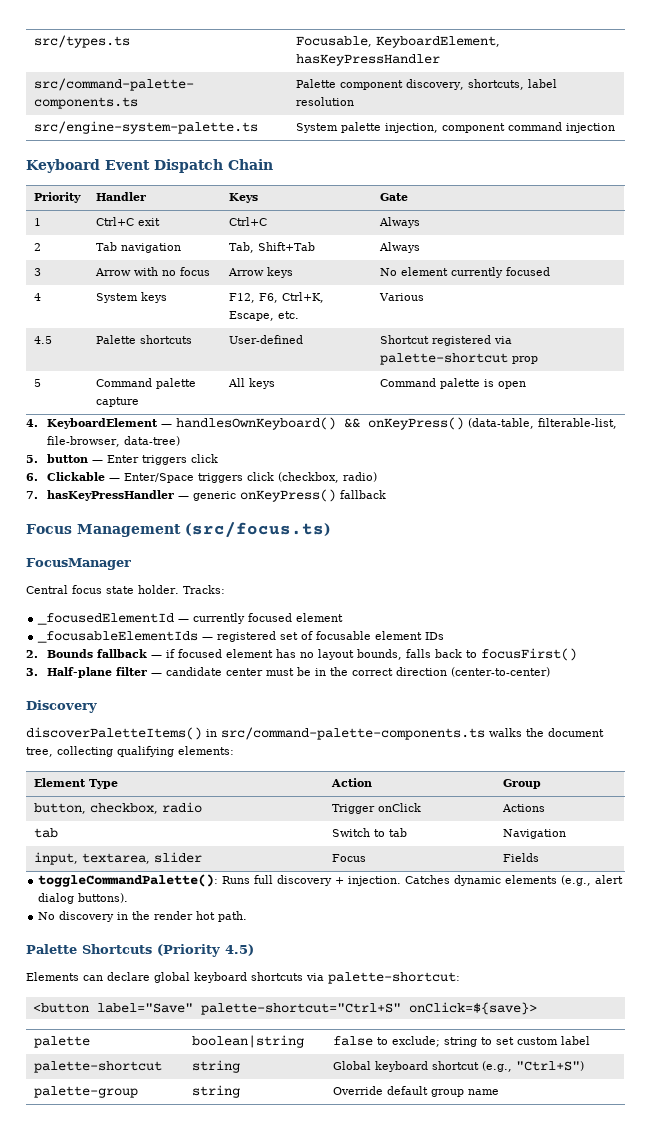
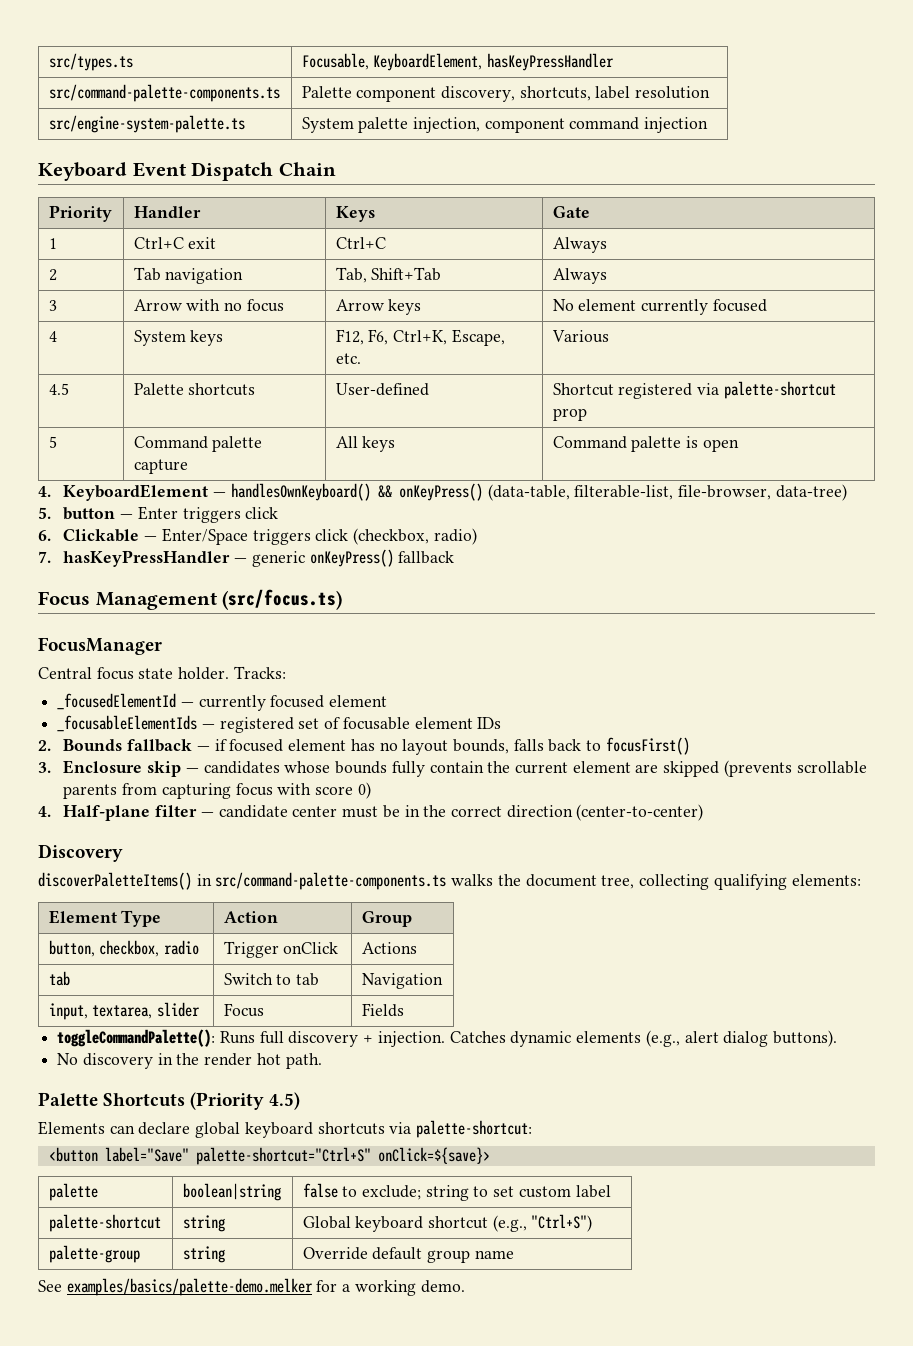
- 3. Half-plane filter — candidate center must be in the correct direction (center-to-center)
+ 3. Enclosure skip — candidates whose bounds fully contain the current element are skipped (prevents scrollable parents from capturing focus with score 0)
+ 4. Half-plane filter — candidate center must be in the correct direction (center-to-center)
+ See examples/basics/palette-demo.melker for a working demo.

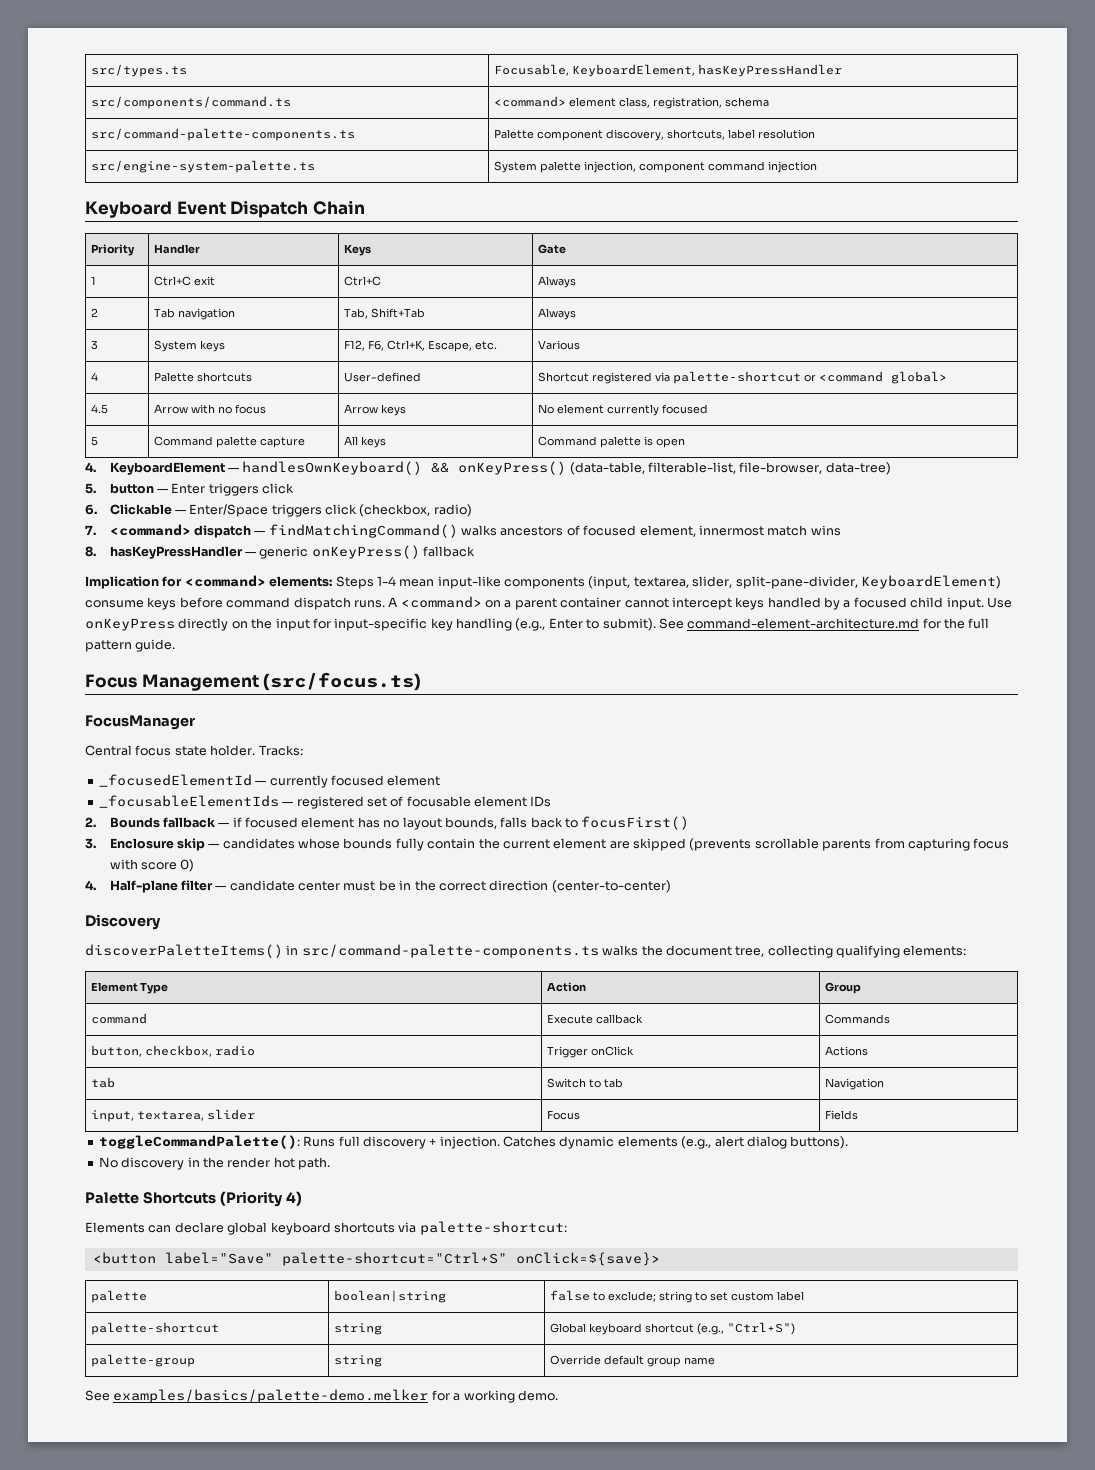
+ src/components/command.ts | <command> element class, registration, schema
- 3 | Arrow with no focus | Arrow keys | No element currently focused
+ 3 | System keys | F12, F6, Ctrl+K, Escape, etc. | Various
+ 4 | Palette shortcuts | User-defined | Shortcut registered via palette-shortcut or <command global>
+ 4.5 | Arrow with no focus | Arrow keys | No element currently focused
- 4 | System keys | F12, F6, Ctrl+K, Escape, etc. | Various
- 4.5 | Palette shortcuts | User-defined | Shortcut registered via palette-shortcut prop
- 7. hasKeyPressHandler — generic onKeyPress() fallback
+ 7. <command> dispatch — findMatchingCommand() walks ancestors of focused element, innermost match wins
+ 8. hasKeyPressHandler — generic onKeyPress() fallback
+ Implication for <command> elements: Steps 1-4 mean input-like components (input, textarea, slider, split-pane-divider, KeyboardElement) consume keys before command dispatch runs. A <command> on a parent container cannot intercept keys handled by a focused child input. Use onKeyPress directly on the input for input-specific key handling (e.g., Enter to submit). See command-element-architecture.md for the full pattern guide.
+ command | Execute callback | Commands
- Palette Shortcuts (Priority 4.5)
+ Palette Shortcuts (Priority 4)

